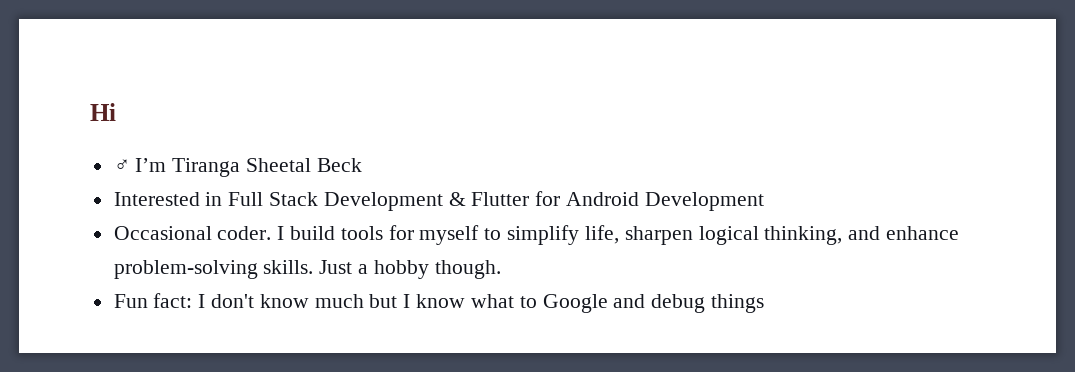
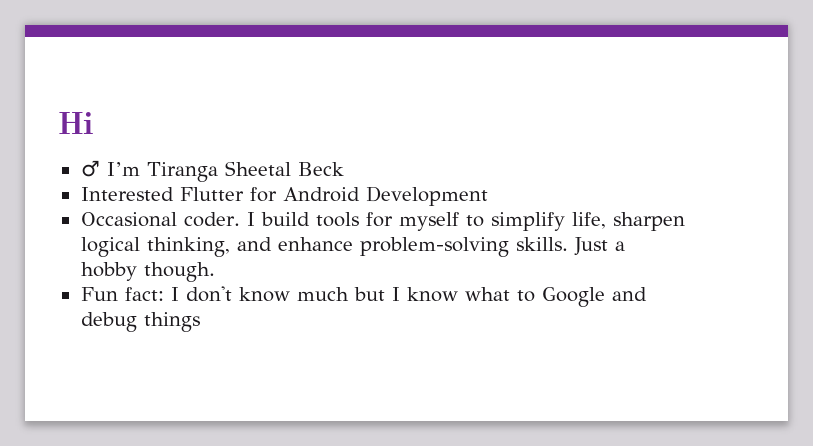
- Interested in Full Stack Development & Flutter for Android Development
+ Interested Flutter for Android Development

